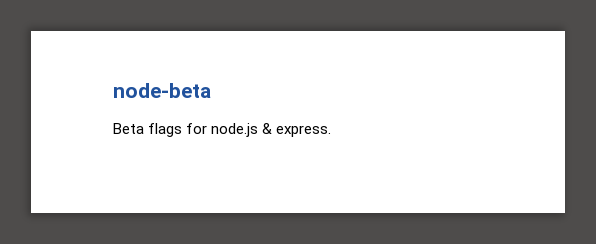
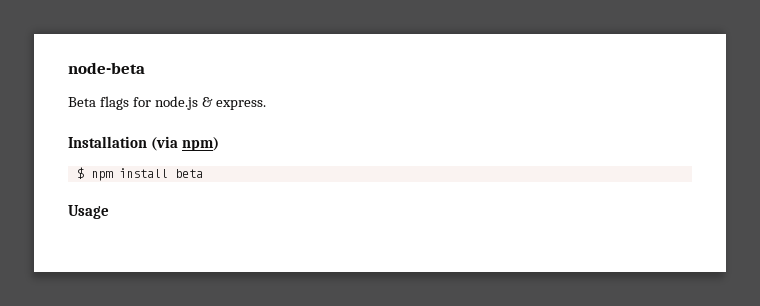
+ Installation (via npm)
+ $ npm install beta
+ Usage

